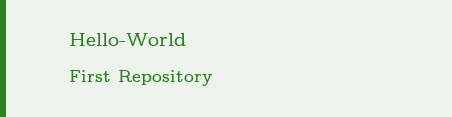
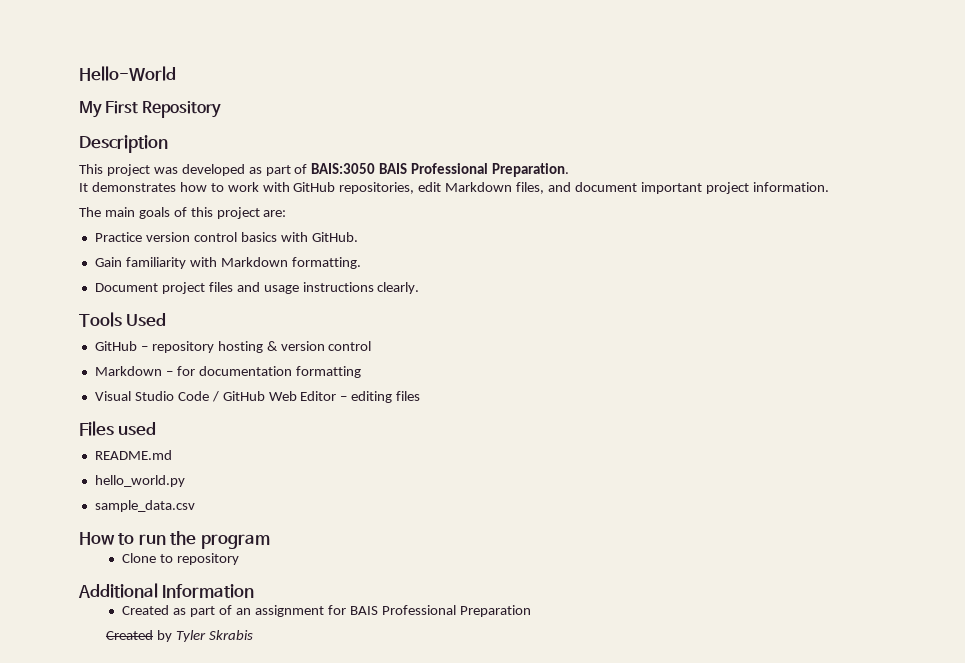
- First Repository
+ My First Repository
+ Description
+ This project was developed as part of BAIS:3050 BAIS Professional Preparation.
+ It demonstrates how to work with GitHub repositories, edit Markdown files, and document important project information.
+ The main goals of this project are:
+ Practice version control basics with GitHub.
+ Gain familiarity with Markdown formatting.
+ Document project files and usage instructions clearly.
+ Tools Used
+ GitHub – repository hosting & version control
+ Markdown – for documentation formatting
+ Visual Studio Code / GitHub Web Editor – editing files
+ Files used
+ README.md
+ hello_world.py
+ sample_data.csv
+ How to run the program
+ Clone to repository
+ Additional Information
+ Created as part of an assignment for BAIS Professional Preparation
+ Created by Tyler Skrabis

